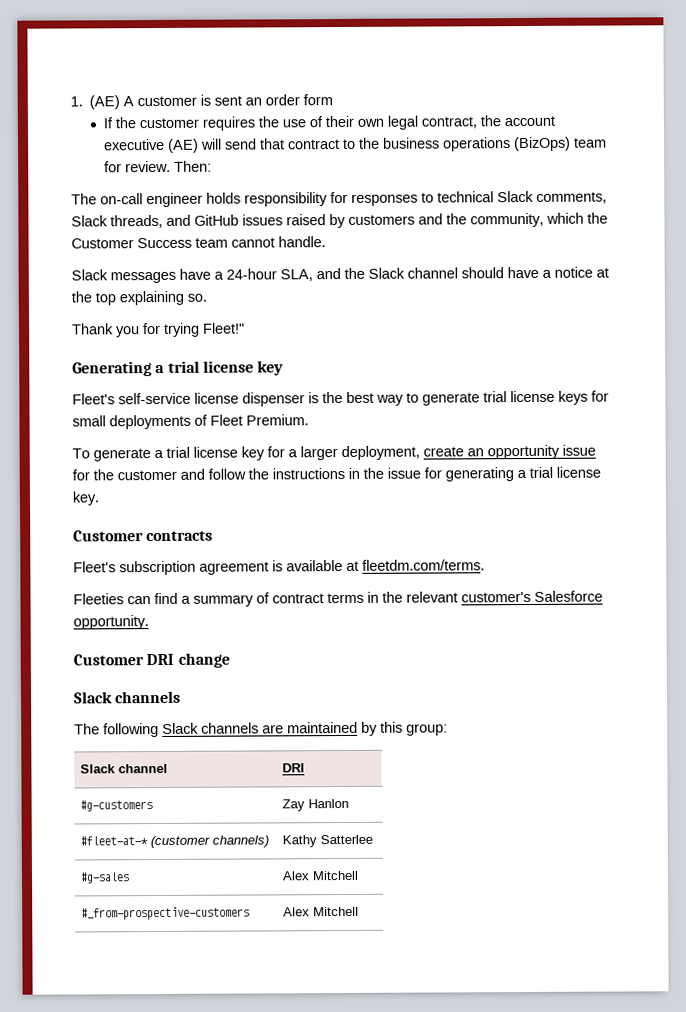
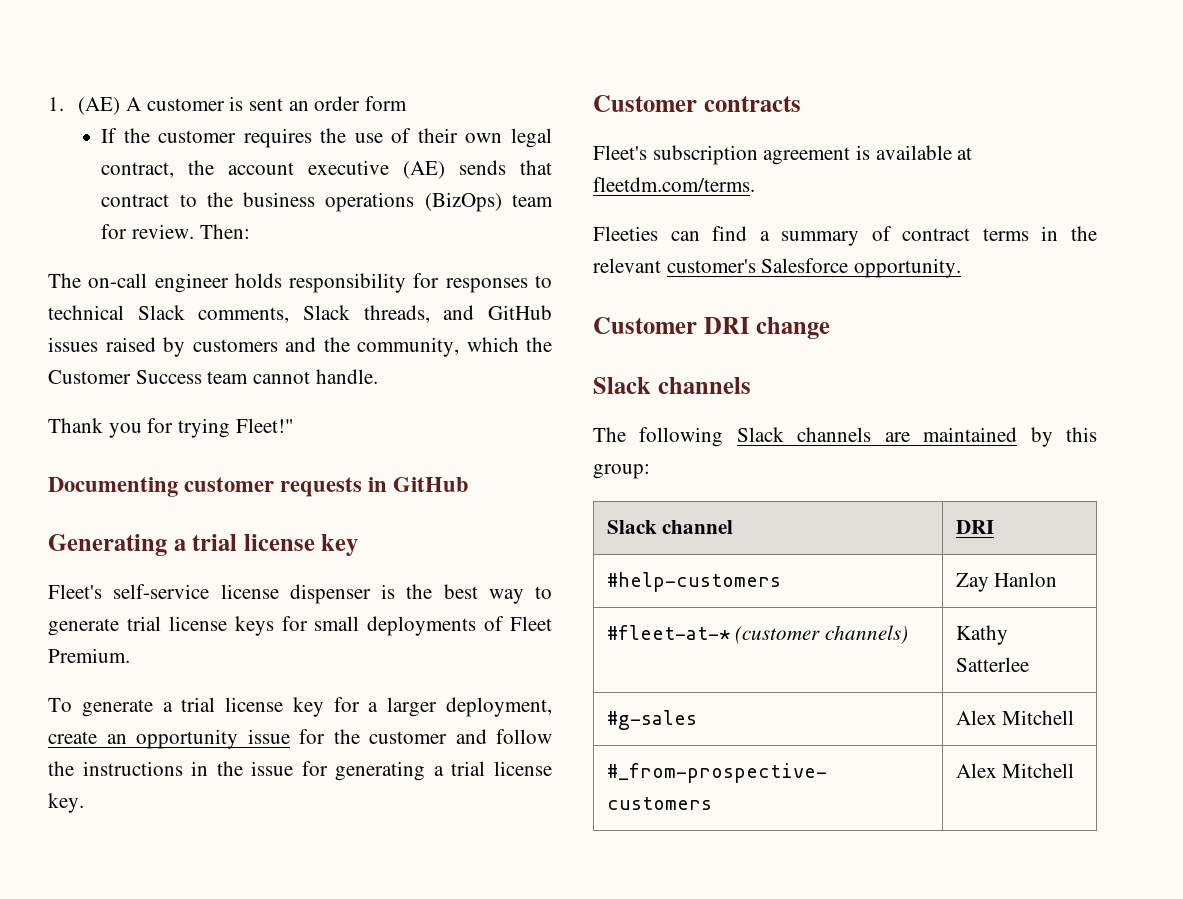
- If the customer requires the use of their own legal contract, the account executive (AE) will send that contract to the business operations (BizOps) team for review.
+ If the customer requires the use of their own legal contract, the account executive (AE) sends that contract to the business operations (BizOps) team for review.
- Slack messages have a 24-hour SLA, and the Slack channel should have a notice at the top explaining so.
+ Documenting customer requests in GitHub
- #g-customers | Zay Hanlon
+ #help-customers | Zay Hanlon

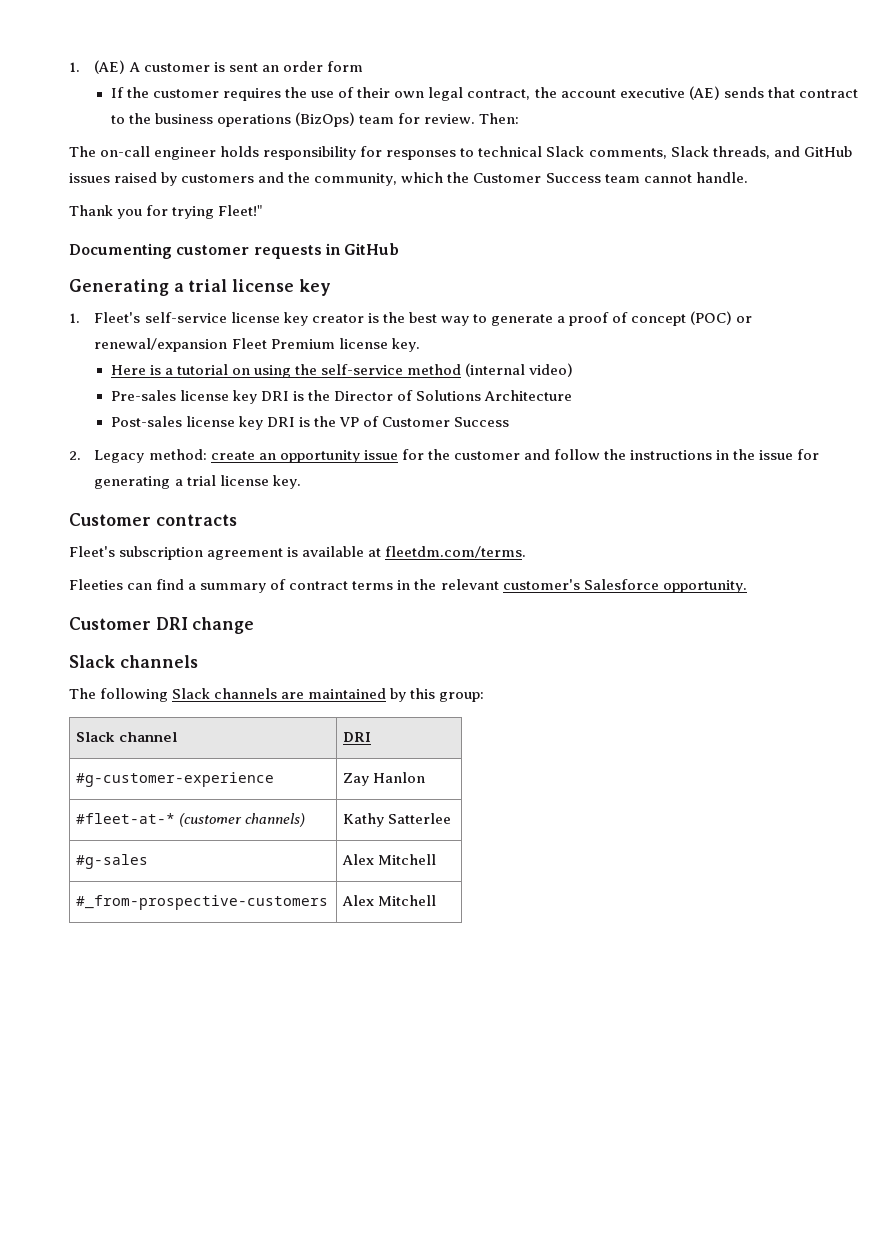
- Fleet's self-service license dispenser is the best way to generate trial license keys for small deployments of Fleet Premium.
- To generate a trial license key for a larger deployment, create an opportunity issue for the customer and follow the instructions in the issue for generating a trial license key.
+ 1. Fleet's self-service license key creator is the best way to generate a proof of concept (POC) or renewal/expansion Fleet Premium license key.
+ Here is a tutorial on using the self-service method (internal video)
+ Pre-sales license key DRI is the Director of Solutions Architecture
+ Post-sales license key DRI is the VP of Customer Success
+ 2. Legacy method: create an opportunity issue for the customer and follow the instructions in the issue for generating a trial license key.
- #help-customers | Zay Hanlon
+ #g-customer-experience | Zay Hanlon

